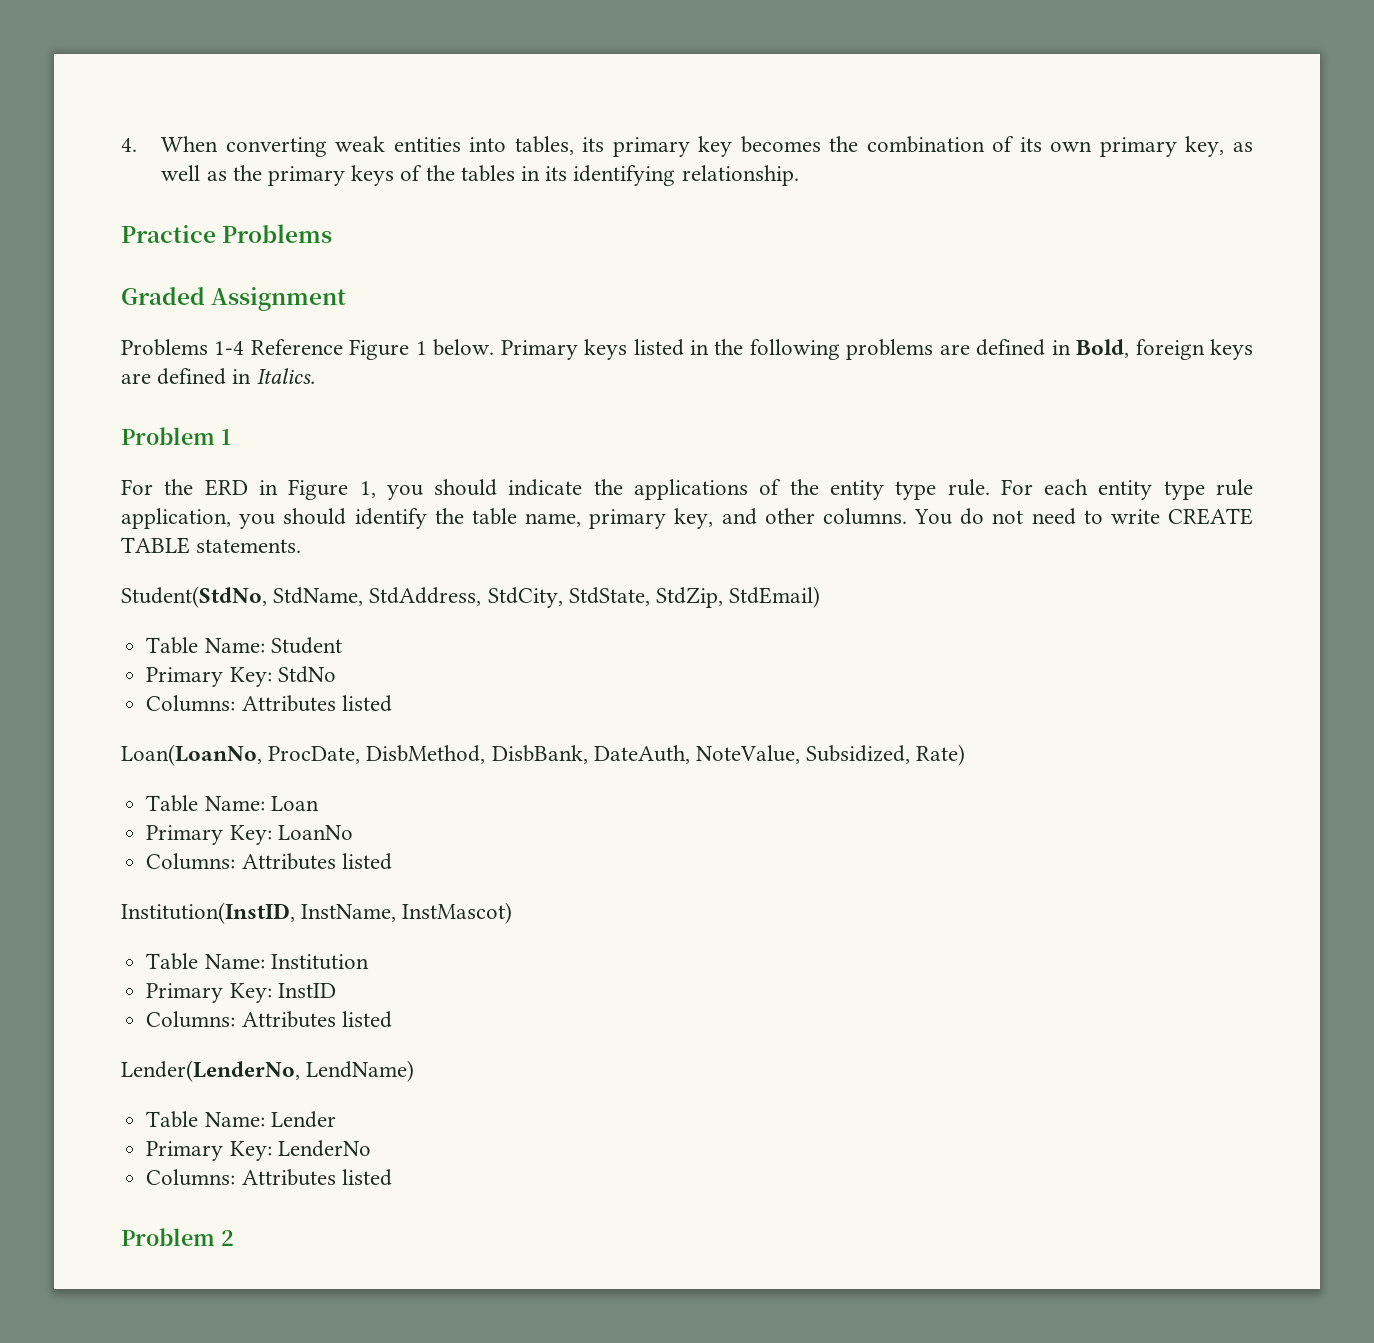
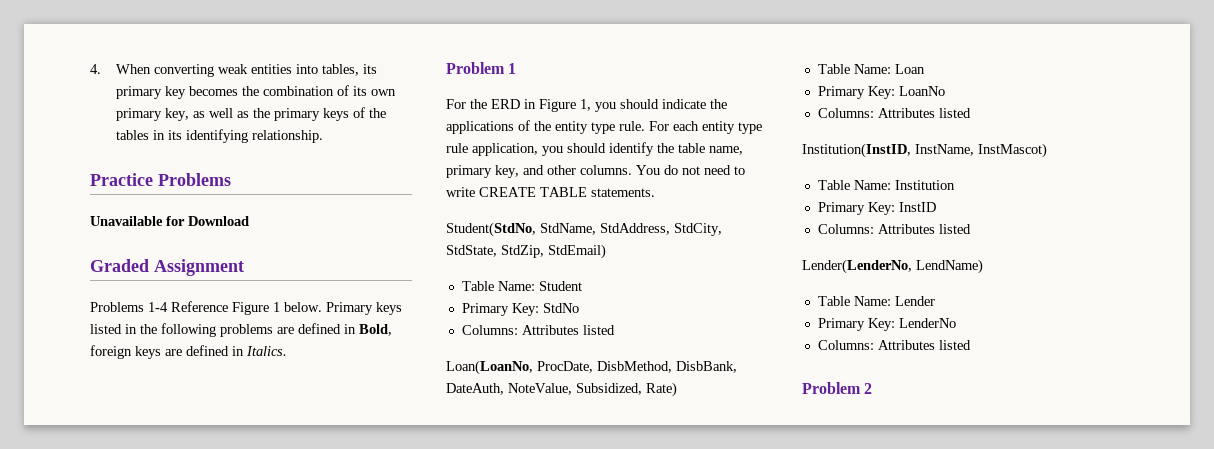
+ Unavailable for Download

